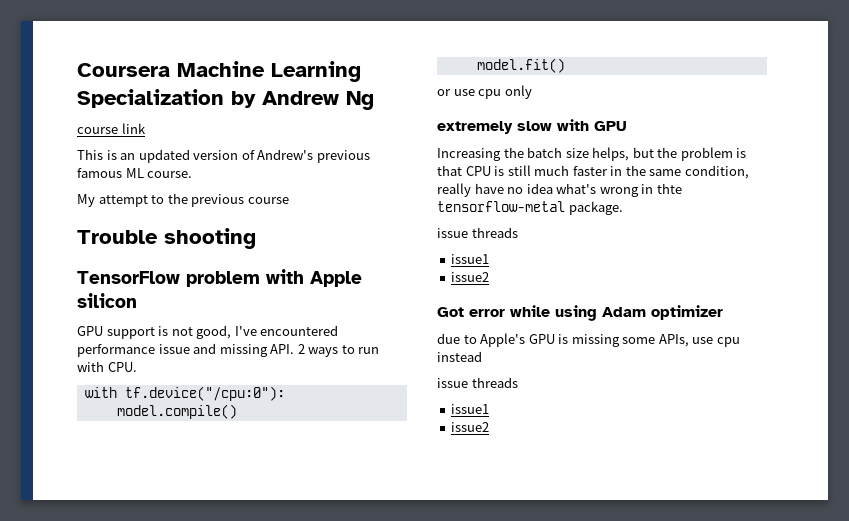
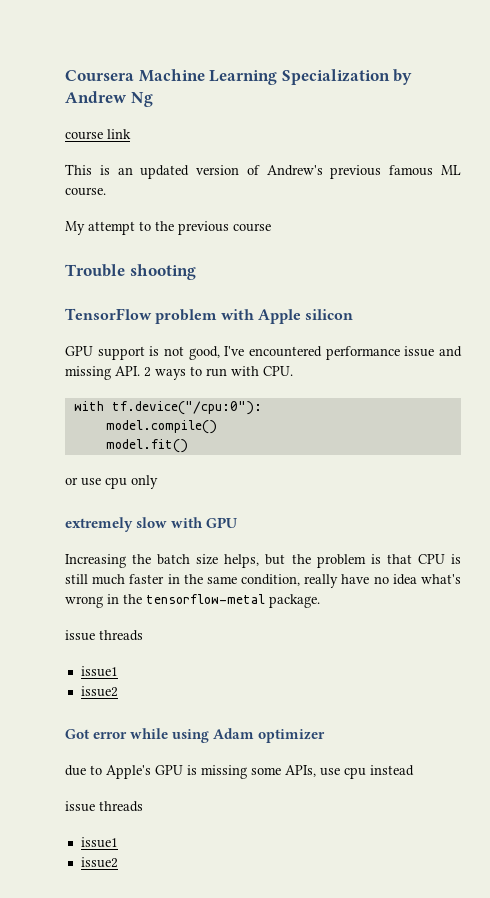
- Increasing the batch size helps, but the problem is that CPU is still much faster in the same condition, really have no idea what's wrong in thte tensorflow-metal package.
+ Increasing the batch size helps, but the problem is that CPU is still much faster in the same condition, really have no idea what's wrong in the tensorflow-metal package.

